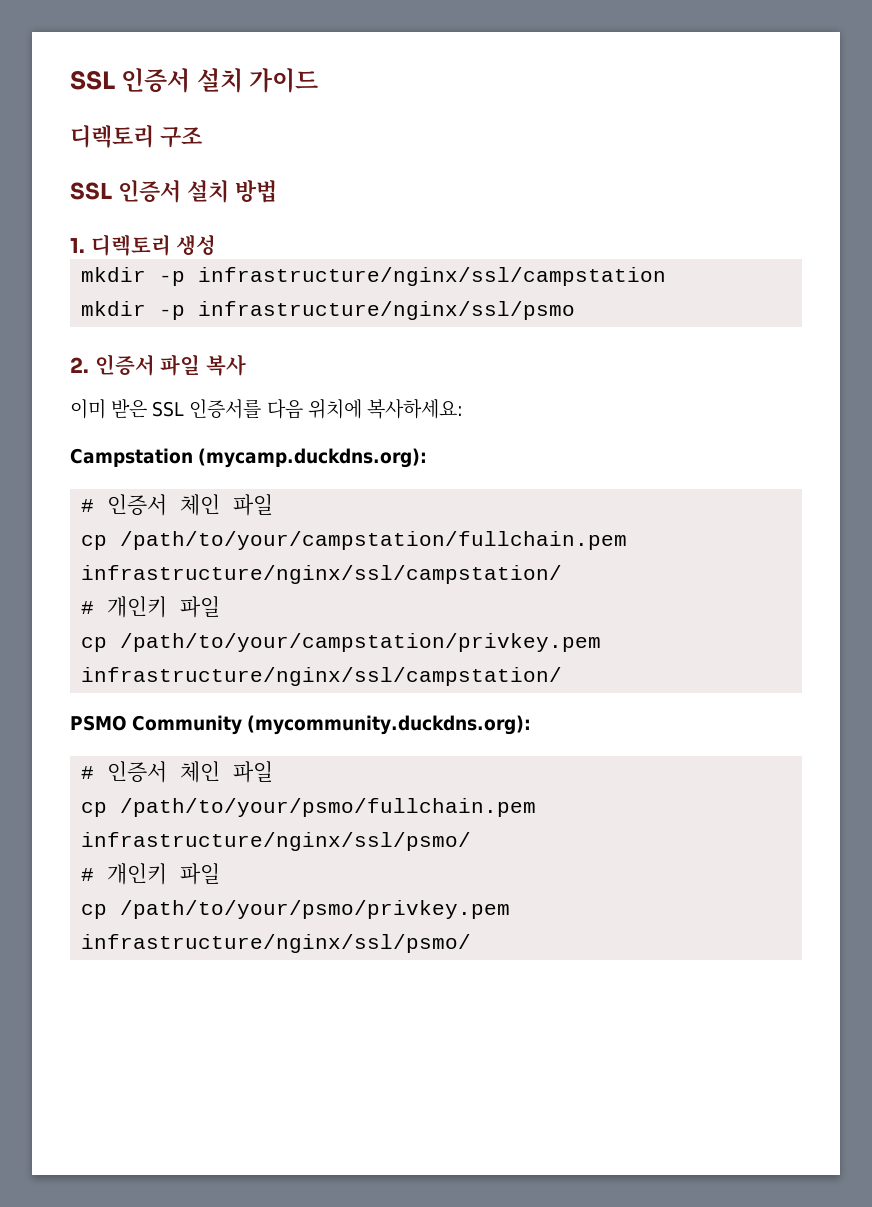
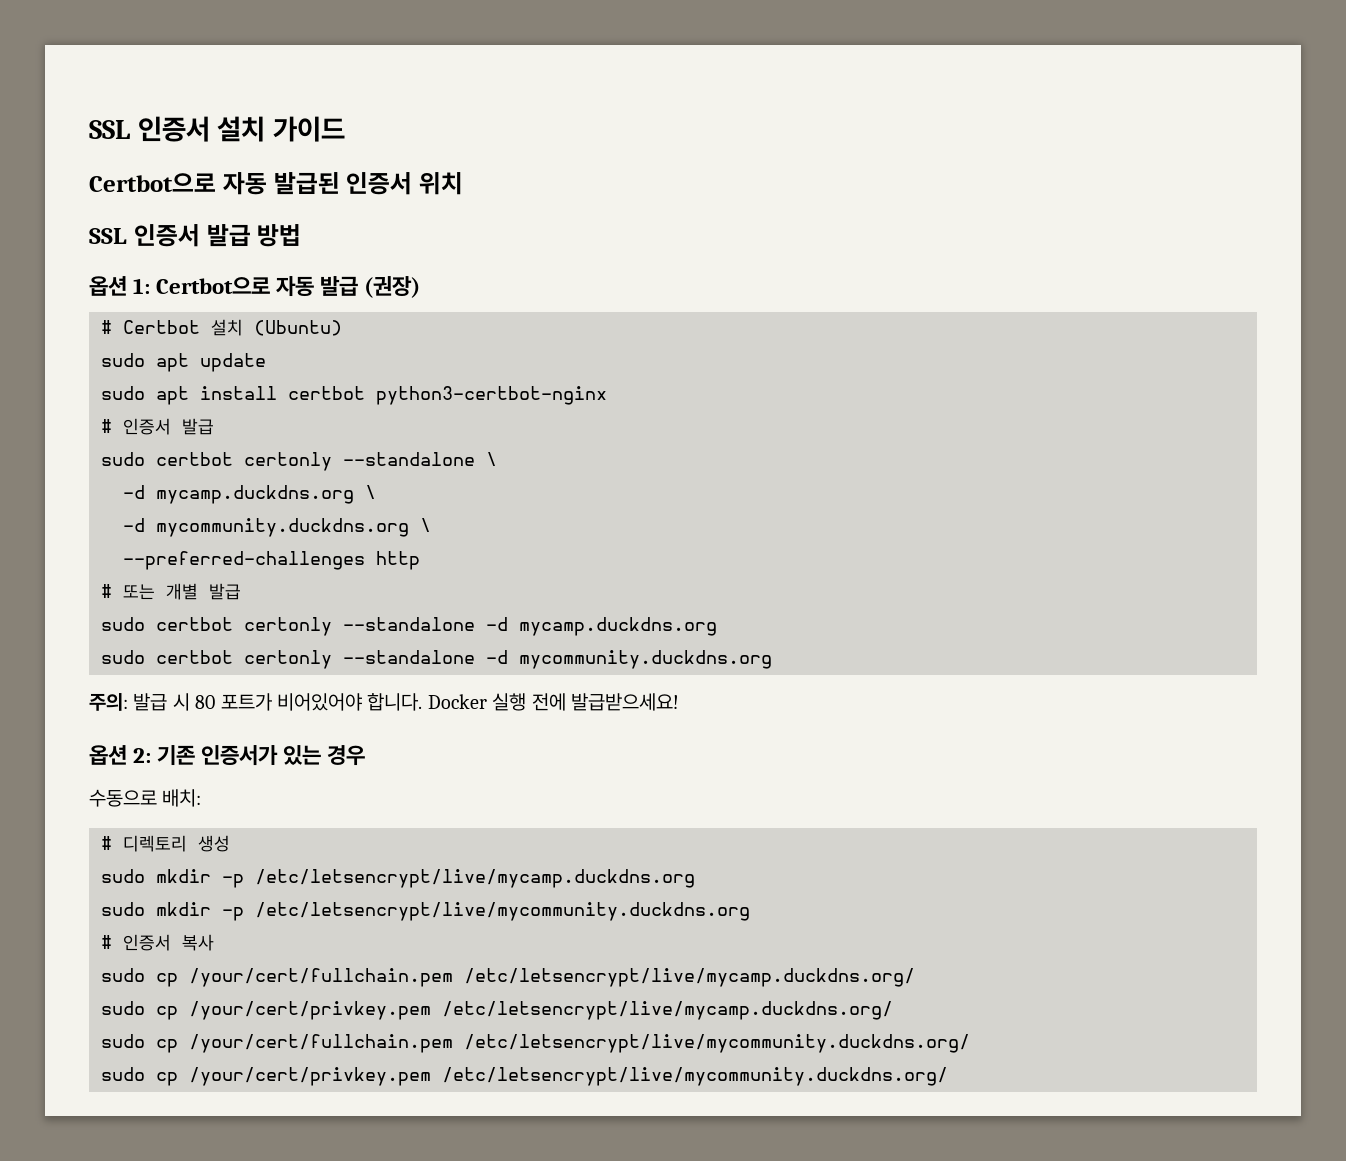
- 디렉토리 구조
- SSL 인증서 설치 방법
+ Certbot으로 자동 발급된 인증서 위치
+ SSL 인증서 발급 방법
- 1. 디렉토리 생성
+ 옵션 1: Certbot으로 자동 발급 (권장)
+ # Certbot 설치 (Ubuntu)
+ sudo apt update
+ sudo apt install certbot python3-certbot-nginx
+ # 인증서 발급
+ sudo certbot certonly --standalone \
+ -d mycamp.duckdns.org \
+ -d mycommunity.duckdns.org \
+ --preferred-challenges http
+ # 또는 개별 발급
+ sudo certbot certonly --standalone -d mycamp.duckdns.org
+ sudo certbot certonly --standalone -d mycommunity.duckdns.org
+ 주의: 발급 시 80 포트가 비어있어야 합니다. Docker 실행 전에 발급받으세요!
+ 옵션 2: 기존 인증서가 있는 경우
+ 수동으로 배치:
+ # 디렉토리 생성
- mkdir -p infrastructure/nginx/ssl/campstation
- mkdir -p infrastructure/nginx/ssl/psmo
- 2. 인증서 파일 복사
- 이미 받은 SSL 인증서를 다음 위치에 복사하세요:
- Campstation (mycamp.duckdns.org):
- # 인증서 체인 파일
- cp /path/to/your/campstation/fullchain.pem infrastructure/nginx/ssl/campstation/
- # 개인키 파일
- cp /path/to/your/campstation/privkey.pem infrastructure/nginx/ssl/campstation/
- PSMO Community (mycommunity.duckdns.org):
- # 인증서 체인 파일
- cp /path/to/your/psmo/fullchain.pem infrastructure/nginx/ssl/psmo/
- # 개인키 파일
- cp /path/to/your/psmo/privkey.pem infrastructure/nginx/ssl/psmo/
+ sudo mkdir -p /etc/letsencrypt/live/mycamp.duckdns.org
+ sudo mkdir -p /etc/letsencrypt/live/mycommunity.duckdns.org
+ # 인증서 복사
+ sudo cp /your/cert/fullchain.pem /etc/letsencrypt/live/mycamp.duckdns.org/
+ sudo cp /your/cert/privkey.pem /etc/letsencrypt/live/mycamp.duckdns.org/
+ sudo cp /your/cert/fullchain.pem /etc/letsencrypt/live/mycommunity.duckdns.org/
+ sudo cp /your/cert/privkey.pem /etc/letsencrypt/live/mycommunity.duckdns.org/

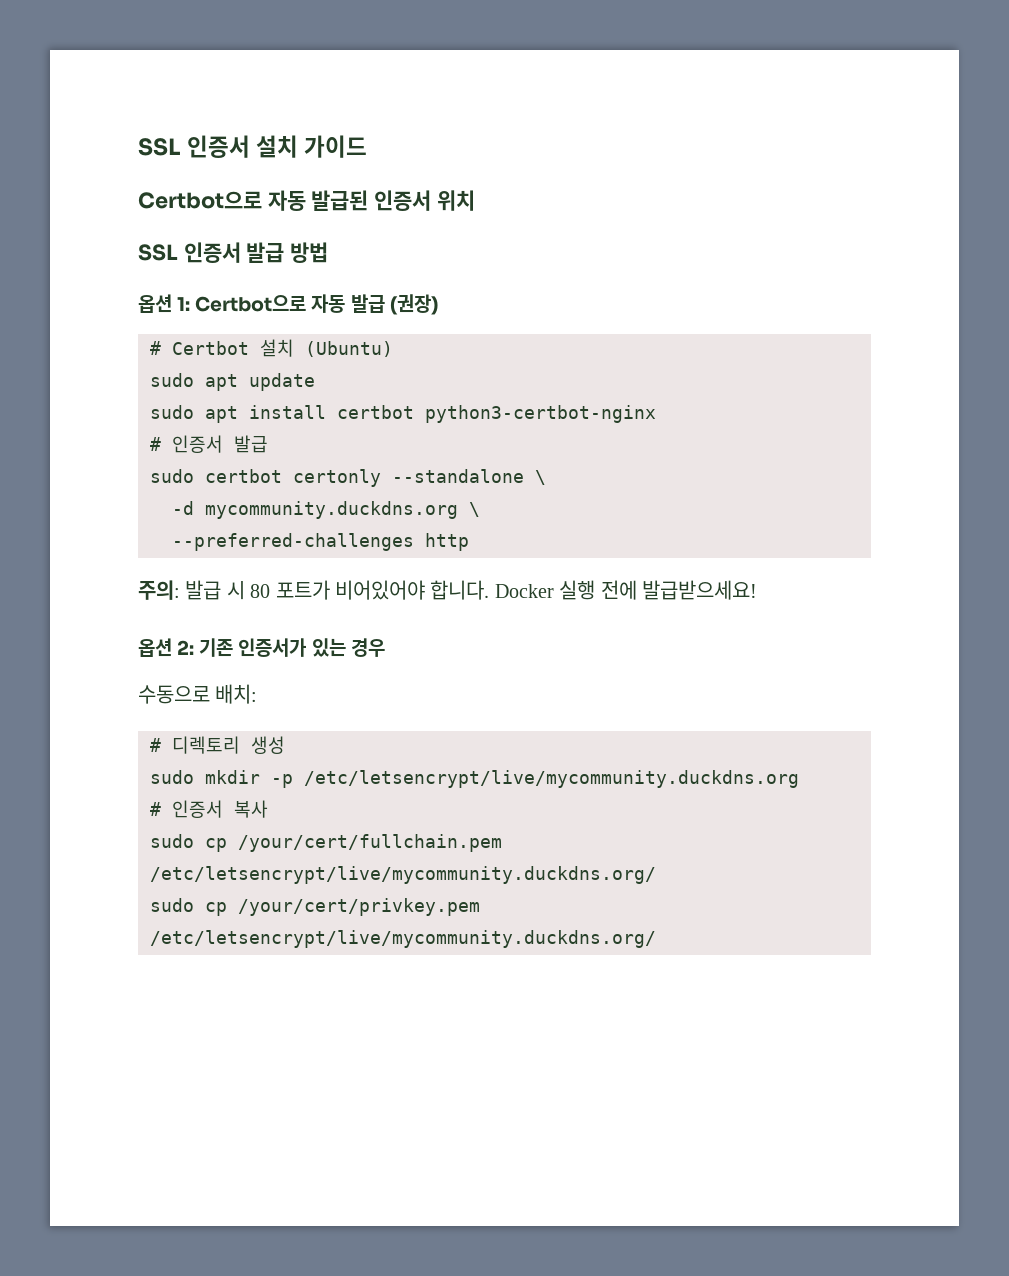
- -d mycamp.duckdns.org \
- # 또는 개별 발급
- sudo certbot certonly --standalone -d mycamp.duckdns.org
- sudo certbot certonly --standalone -d mycommunity.duckdns.org
- sudo mkdir -p /etc/letsencrypt/live/mycamp.duckdns.org
- sudo cp /your/cert/fullchain.pem /etc/letsencrypt/live/mycamp.duckdns.org/
- sudo cp /your/cert/privkey.pem /etc/letsencrypt/live/mycamp.duckdns.org/

